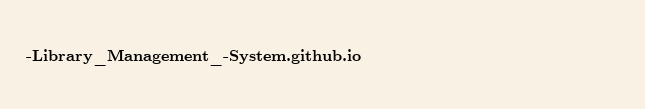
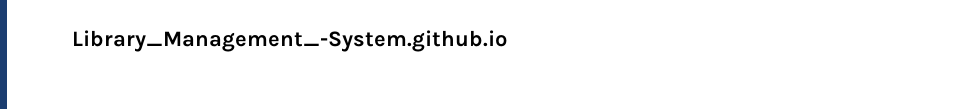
- -Library_Management_-System.github.io
+ Library_Management_-System.github.io

